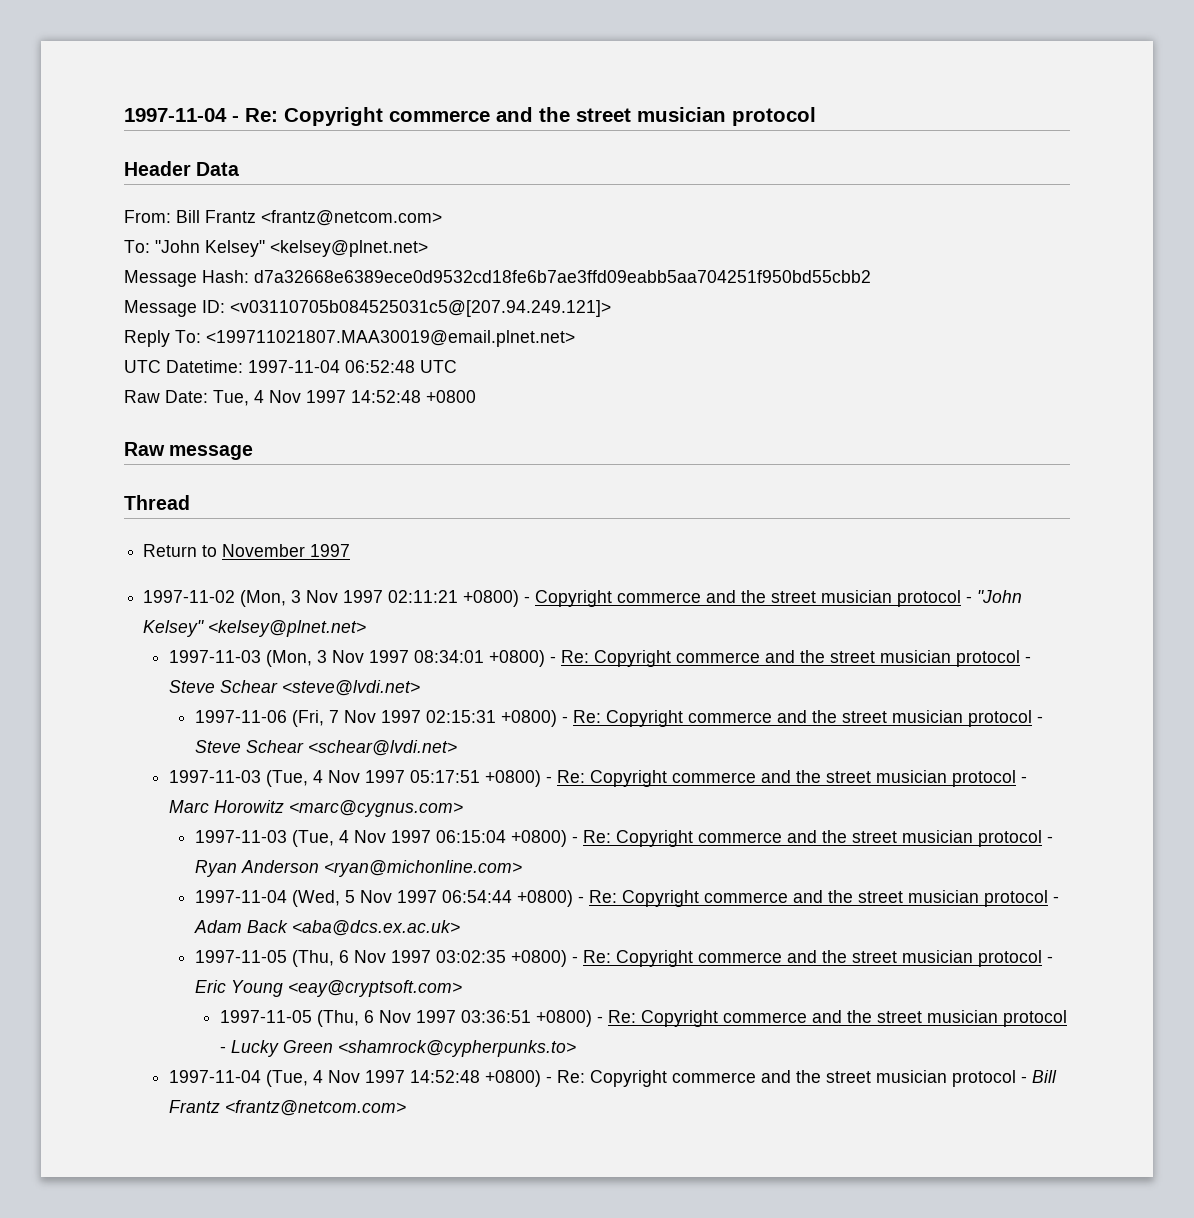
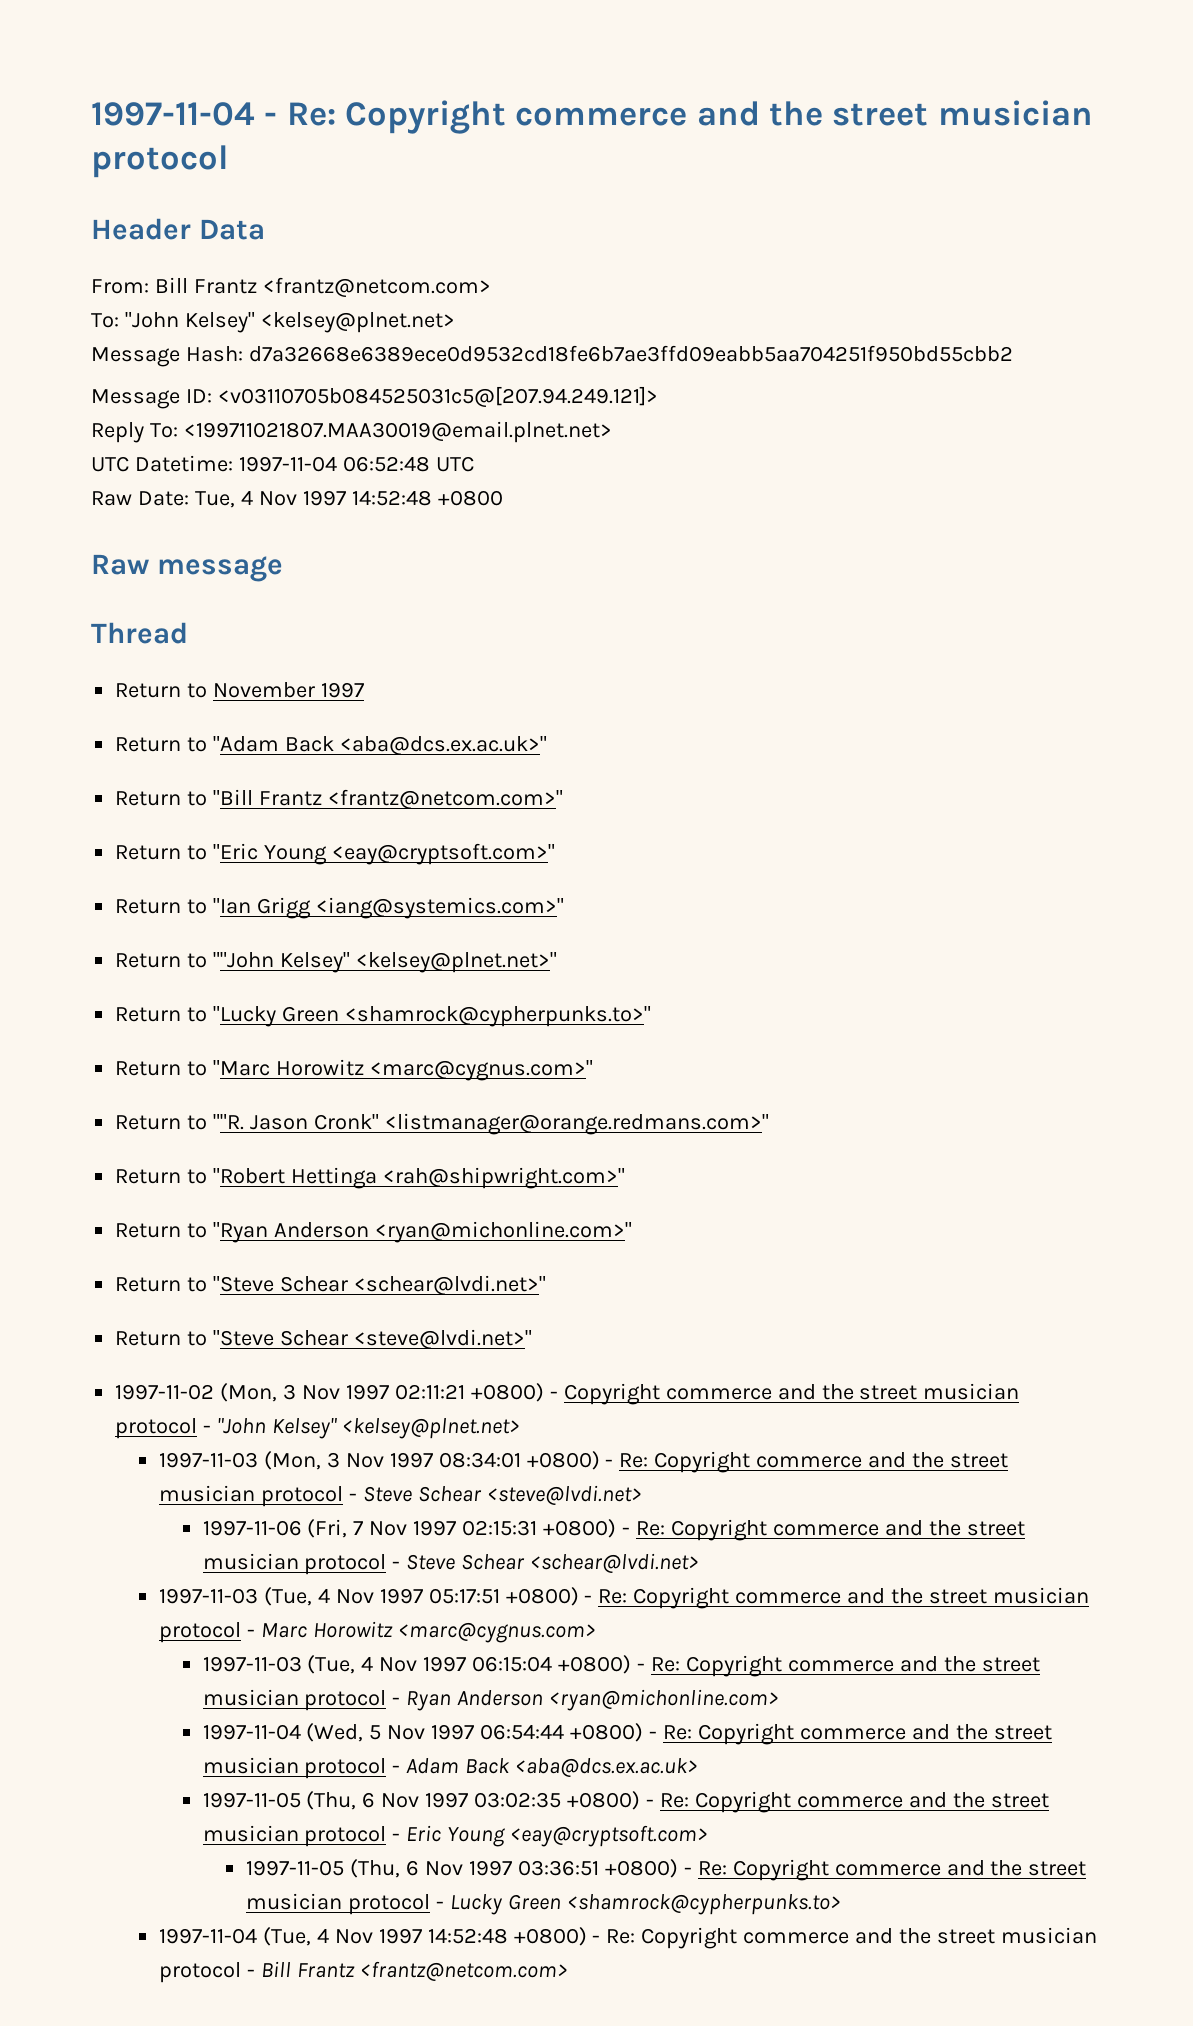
+ Return to "Adam Back <aba@dcs.ex.ac.uk>"
+ Return to "Bill Frantz <frantz@netcom.com>"
+ Return to "Eric Young <eay@cryptsoft.com>"
+ Return to "Ian Grigg <iang@systemics.com>"
+ Return to ""John Kelsey" <kelsey@plnet.net>"
+ Return to "Lucky Green <shamrock@cypherpunks.to>"
+ Return to "Marc Horowitz <marc@cygnus.com>"
+ Return to ""R. Jason Cronk" <listmanager@orange.redmans.com>"
+ Return to "Robert Hettinga <rah@shipwright.com>"
+ Return to "Ryan Anderson <ryan@michonline.com>"
+ Return to "Steve Schear <schear@lvdi.net>"
+ Return to "Steve Schear <steve@lvdi.net>"

